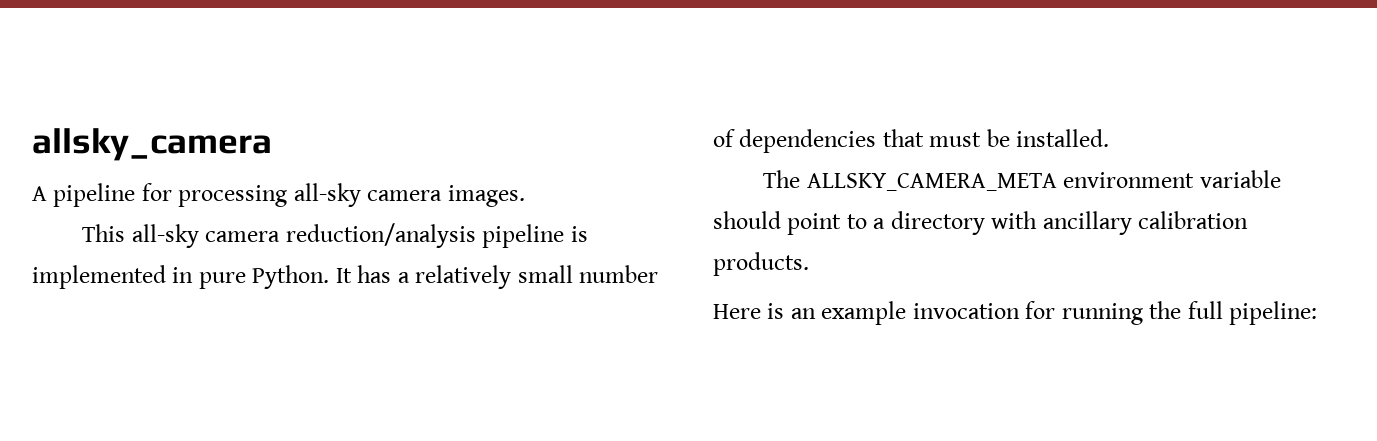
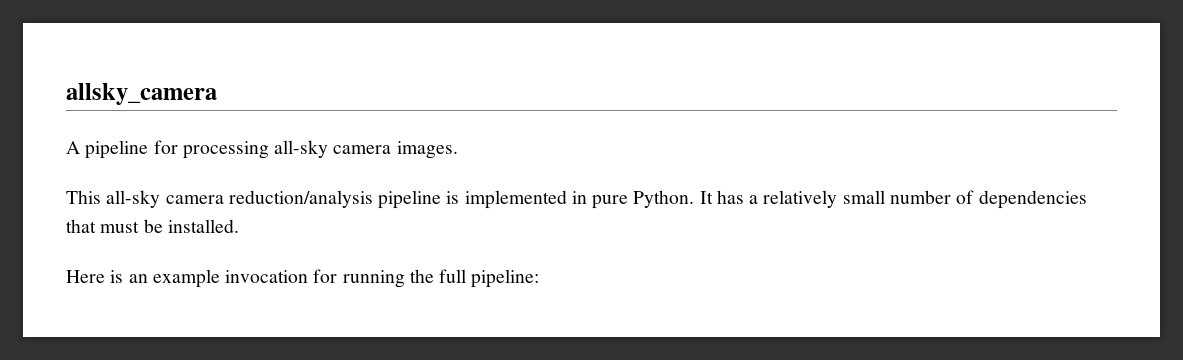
- The ALLSKY_CAMERA_META environment variable should point to a directory with ancillary calibration products.

